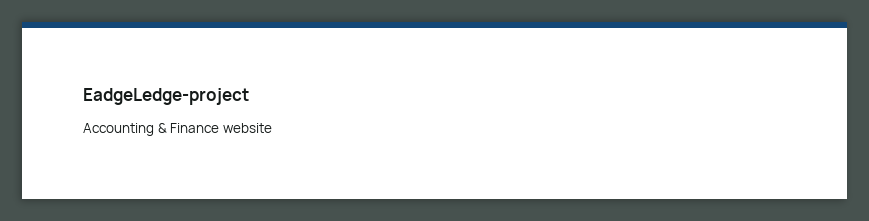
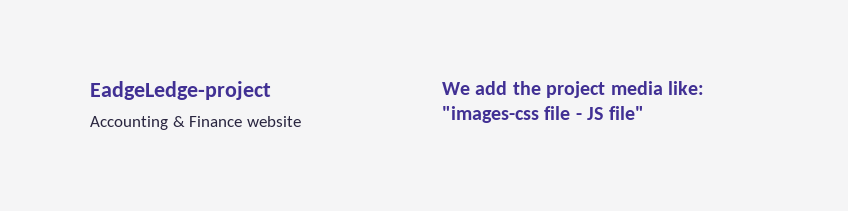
+ We add the project media like: "images-css file - JS file"

